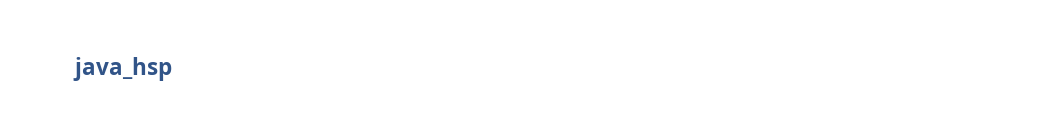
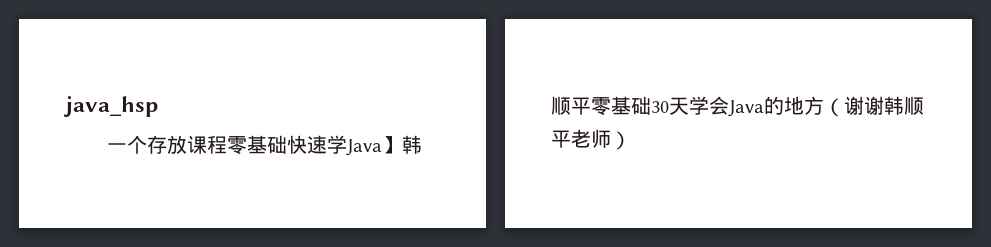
+ 一个存放课程零基础快速学Java】韩顺平零基础30天学会Java的地方（谢谢韩顺平老师）

